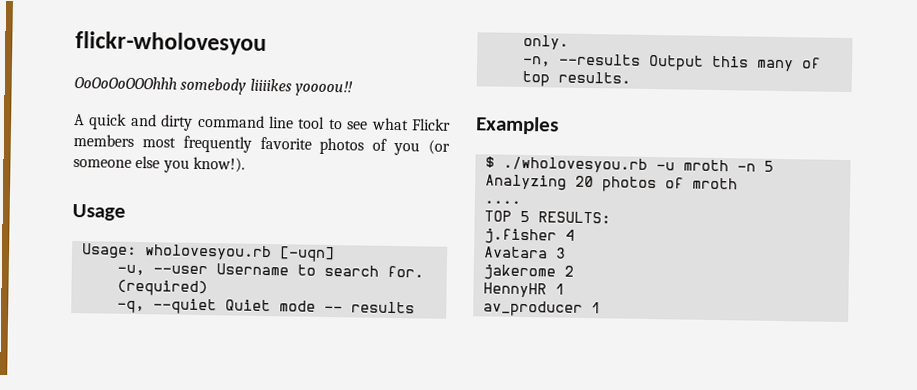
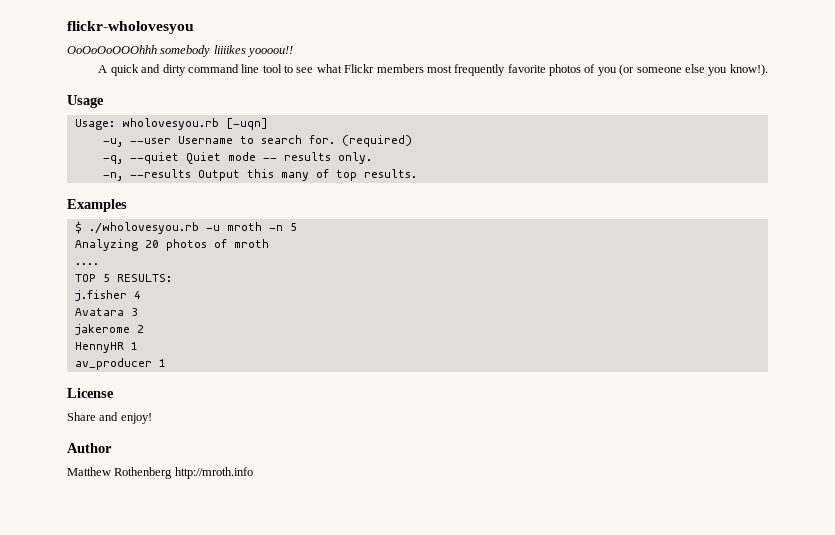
+ License
+ Share and enjoy!
+ Author
+ Matthew Rothenberg http://mroth.info

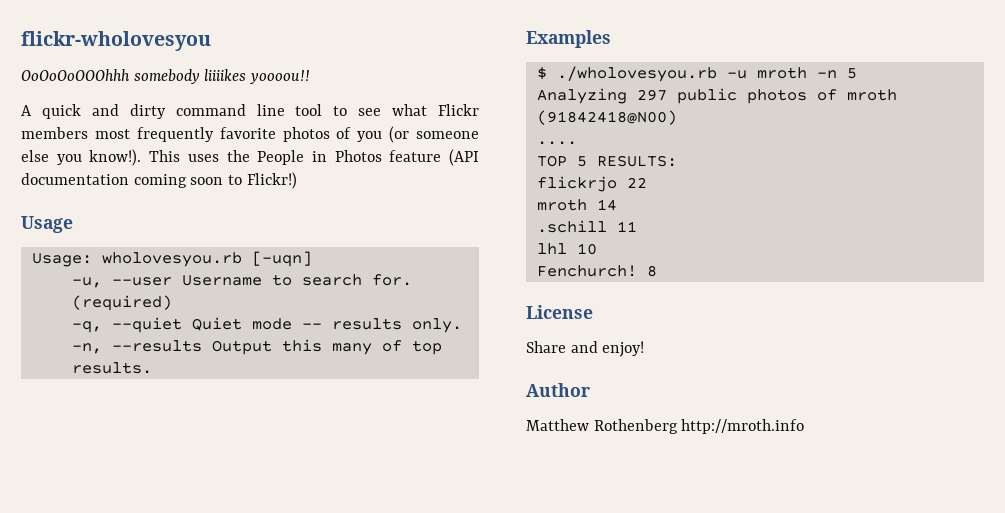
+ This uses the People in Photos feature (API documentation coming soon to Flickr!)
- Analyzing 20 photos of mroth
+ Analyzing 297 public photos of mroth (91842418@N00)
- j.fisher 4
- Avatara 3
- jakerome 2
- HennyHR 1
- av_producer 1
+ flickrjo 22
+ mroth 14
+ .schill 11
+ lhl 10
+ Fenchurch! 8

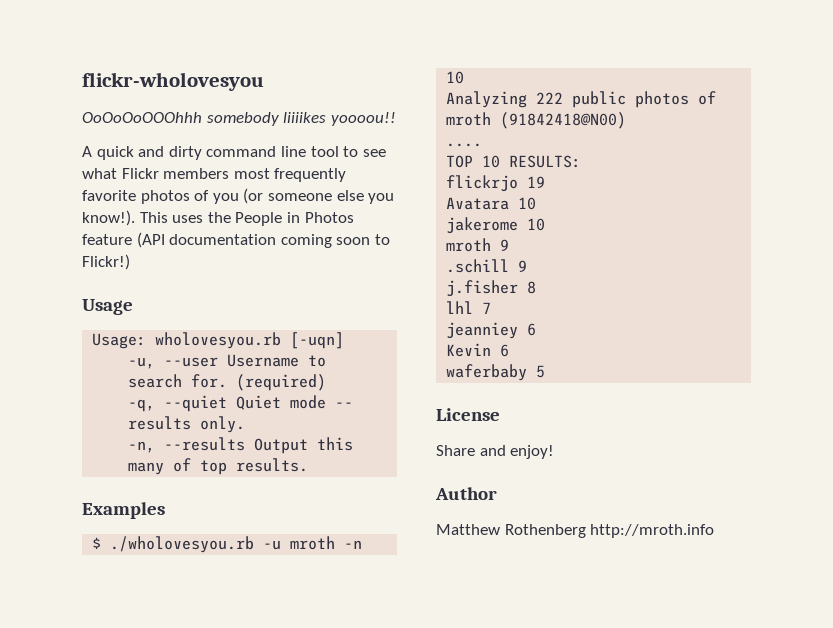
- $ ./wholovesyou.rb -u mroth -n 5
+ $ ./wholovesyou.rb -u mroth -n 10
- Analyzing 297 public photos of mroth (91842418@N00)
+ Analyzing 222 public photos of mroth (91842418@N00)
- TOP 5 RESULTS:
+ TOP 10 RESULTS:
- flickrjo 22
- mroth 14
+ flickrjo 19
+ Avatara 10
+ jakerome 10
+ mroth 9
- .schill 11
- lhl 10
- Fenchurch! 8
+ .schill 9
+ j.fisher 8
+ lhl 7
+ jeanniey 6
+ Kevin 6
+ waferbaby 5

